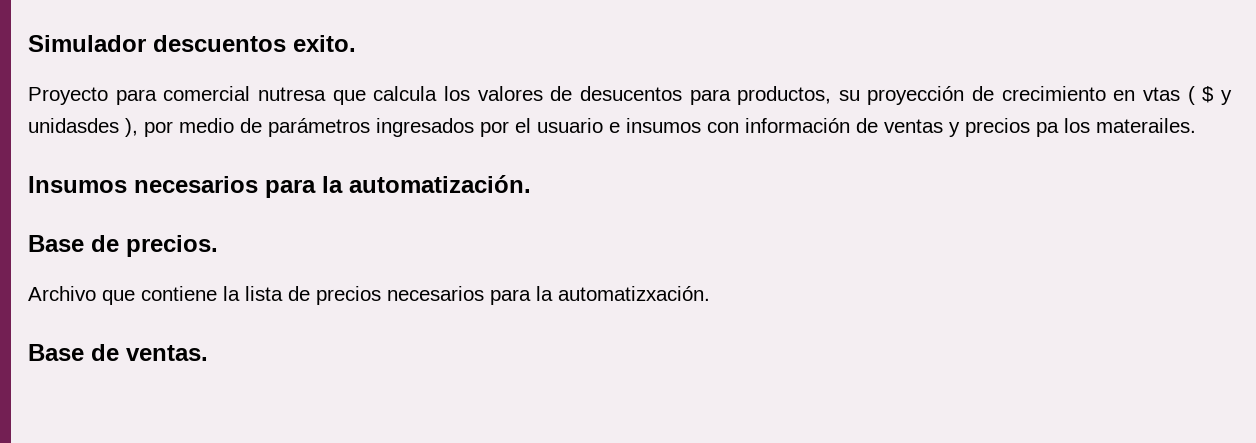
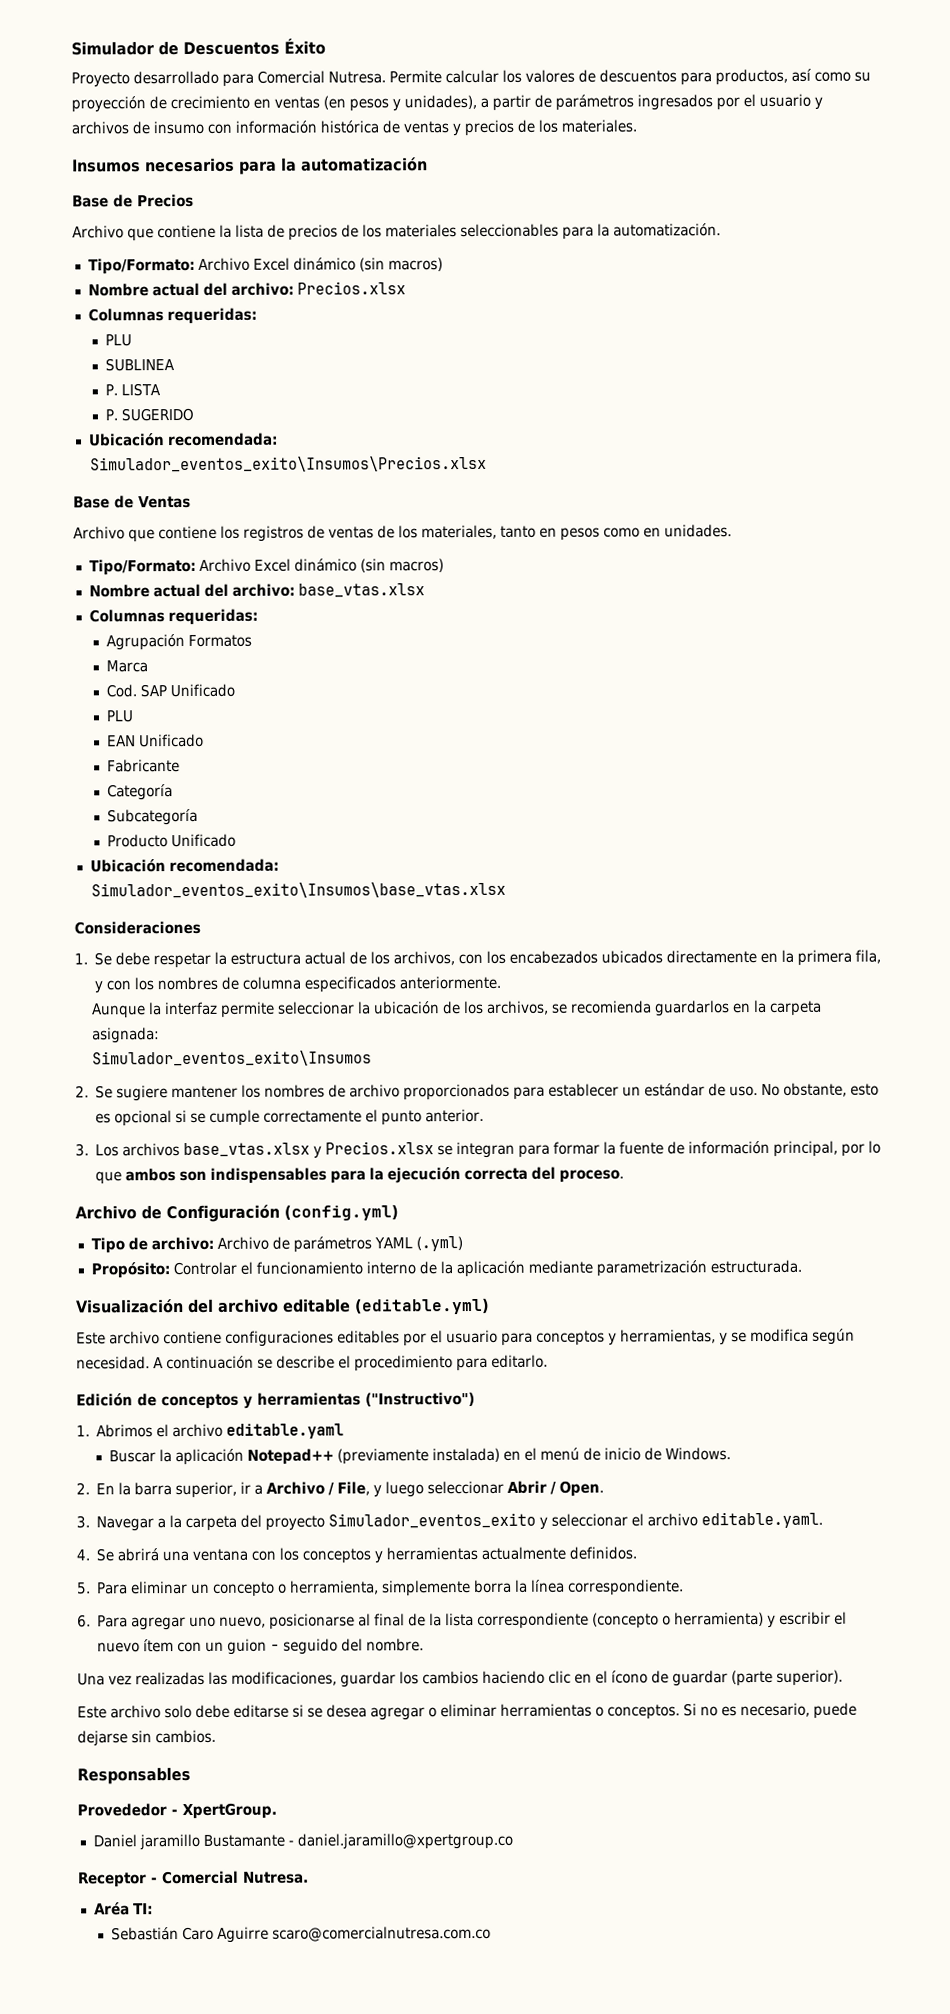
- Simulador descuentos exito.
- Proyecto para comercial nutresa que calcula los valores de desucentos para productos, su proyección de crecimiento en vtas ( $ y unidasdes ), por medio de parámetros ingresados por el usuario e insumos con información de ventas y precios pa los materailes.
+ Simulador de Descuentos Éxito
+ Proyecto desarrollado para Comercial Nutresa. Permite calcular los valores de descuentos para productos, así como su proyección de crecimiento en ventas (en pesos y unidades), a partir de parámetros ingresados por el usuario y archivos de insumo con información histórica de ventas y precios de los materiales.
- Insumos necesarios para la automatización.
- Base de precios.
+ Insumos necesarios para la automatización
+ Base de Precios
- Archivo que contiene la lista de precios necesarios para la automatizxación.
- Base de ventas.
+ Archivo que contiene la lista de precios de los materiales seleccionables para la automatización.
+ Tipo/Formato: Archivo Excel dinámico (sin macros)
+ Nombre actual del archivo: Precios.xlsx
+ Columnas requeridas:
+ PLU
+ SUBLINEA
+ P. LISTA
+ P. SUGERIDO
+ Ubicación recomendada:
+ Simulador_eventos_exito\Insumos\Precios.xlsx
+ Base de Ventas
+ Archivo que contiene los registros de ventas de los materiales, tanto en pesos como en unidades.
+ Tipo/Formato: Archivo Excel dinámico (sin macros)
+ Nombre actual del archivo: base_vtas.xlsx
+ Columnas requeridas:
+ Agrupación Formatos
+ Marca
+ Cod. SAP Unificado
+ PLU
+ EAN Unificado
+ Fabricante
+ Categoría
+ Subcategoría
+ Producto Unificado
+ Ubicación recomendada:
+ Simulador_eventos_exito\Insumos\base_vtas.xlsx
+ Consideraciones
+ 1. Se debe respetar la estructura actual de los archivos, con los encabezados ubicados directamente en la primera fila, y con los nombres de columna especificados anteriormente.
+ Aunque la interfaz permite seleccionar la ubicación de los archivos, se recomienda guardarlos en la carpeta asignada:
+ Simulador_eventos_exito\Insumos
+ 2. Se sugiere mantener los nombres de archivo proporcionados para establecer un estándar de uso. No obstante, esto es opcional si se cumple correctamente el punto anterior.
+ 3. Los archivos base_vtas.xlsx y Precios.xlsx se integran para formar la fuente de información principal, por lo que ambos son indispensables para la ejecución correcta del proceso.
+ Archivo de Configuración (config.yml)
+ Tipo de archivo: Archivo de parámetros YAML (.yml)
+ Propósito: Controlar el funcionamiento interno de la aplicación mediante parametrización estructurada.
+ Visualización del archivo editable (editable.yml)
+ Este archivo contiene configuraciones editables por el usuario para conceptos y herramientas, y se modifica según necesidad. A continuación se describe el procedimiento para editarlo.
+ Edición de conceptos y herramientas ("Instructivo")
+ 1. Abrimos el archivo editable.yaml
+ Buscar la aplicación Notepad++ (previamente instalada) en el menú de inicio de Windows.
+ 2. En la barra superior, ir a Archivo / File, y luego seleccionar Abrir / Open.
+ 3. Navegar a la carpeta del proyecto Simulador_eventos_exito y seleccionar el archivo editable.yaml.
+ 4. Se abrirá una ventana con los conceptos y herramientas actualmente definidos.
+ 5. Para eliminar un concepto o herramienta, simplemente borra la línea correspondiente.
+ 6. Para agregar uno nuevo, posicionarse al final de la lista correspondiente (concepto o herramienta) y escribir el nuevo ítem con un guion - seguido del nombre.
+ Una vez realizadas las modificaciones, guardar los cambios haciendo clic en el ícono de guardar (parte superior).
+ Este archivo solo debe editarse si se desea agregar o eliminar herramientas o conceptos. Si no es necesario, puede dejarse sin cambios.
+ Responsables
+ Provededor - XpertGroup.
+ Daniel jaramillo Bustamante - daniel.jaramillo@xpertgroup.co
+ Receptor - Comercial Nutresa.
+ Aréa TI:
+ Sebastián Caro Aguirre scaro@comercialnutresa.com.co

